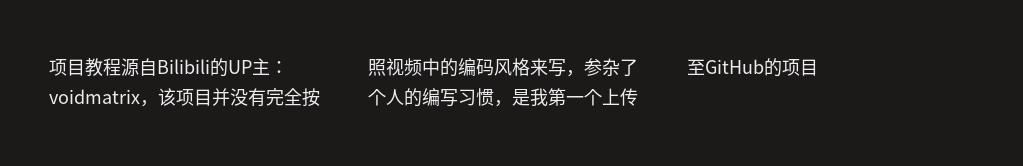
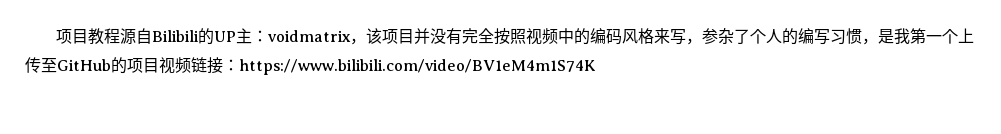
- 项目教程源自Bilibili的UP主：voidmatrix，该项目并没有完全按照视频中的编码风格来写，参杂了个人的编写习惯，是我第一个上传至GitHub的项目
+ 项目教程源自Bilibili的UP主：voidmatrix，该项目并没有完全按照视频中的编码风格来写，参杂了个人的编写习惯，是我第一个上传至GitHub的项目视频链接：https://www.bilibili.com/video/BV1eM4m1S74K

